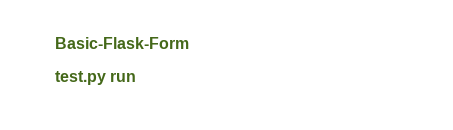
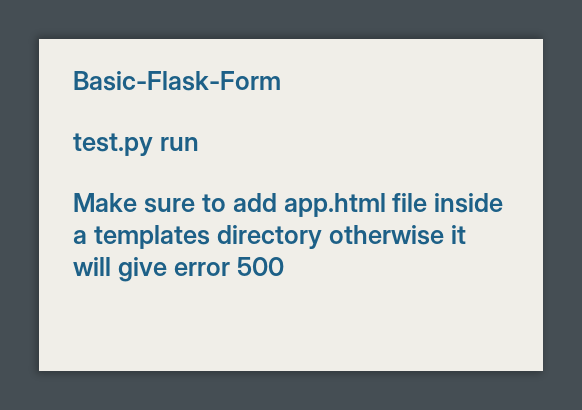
+ Make sure to add app.html file inside a templates directory otherwise it will give error 500

